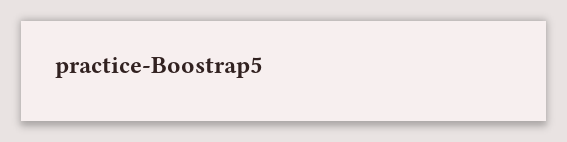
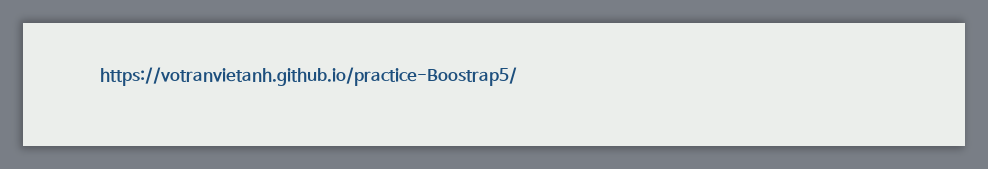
- practice-Boostrap5
+ https://votranvietanh.github.io/practice-Boostrap5/

